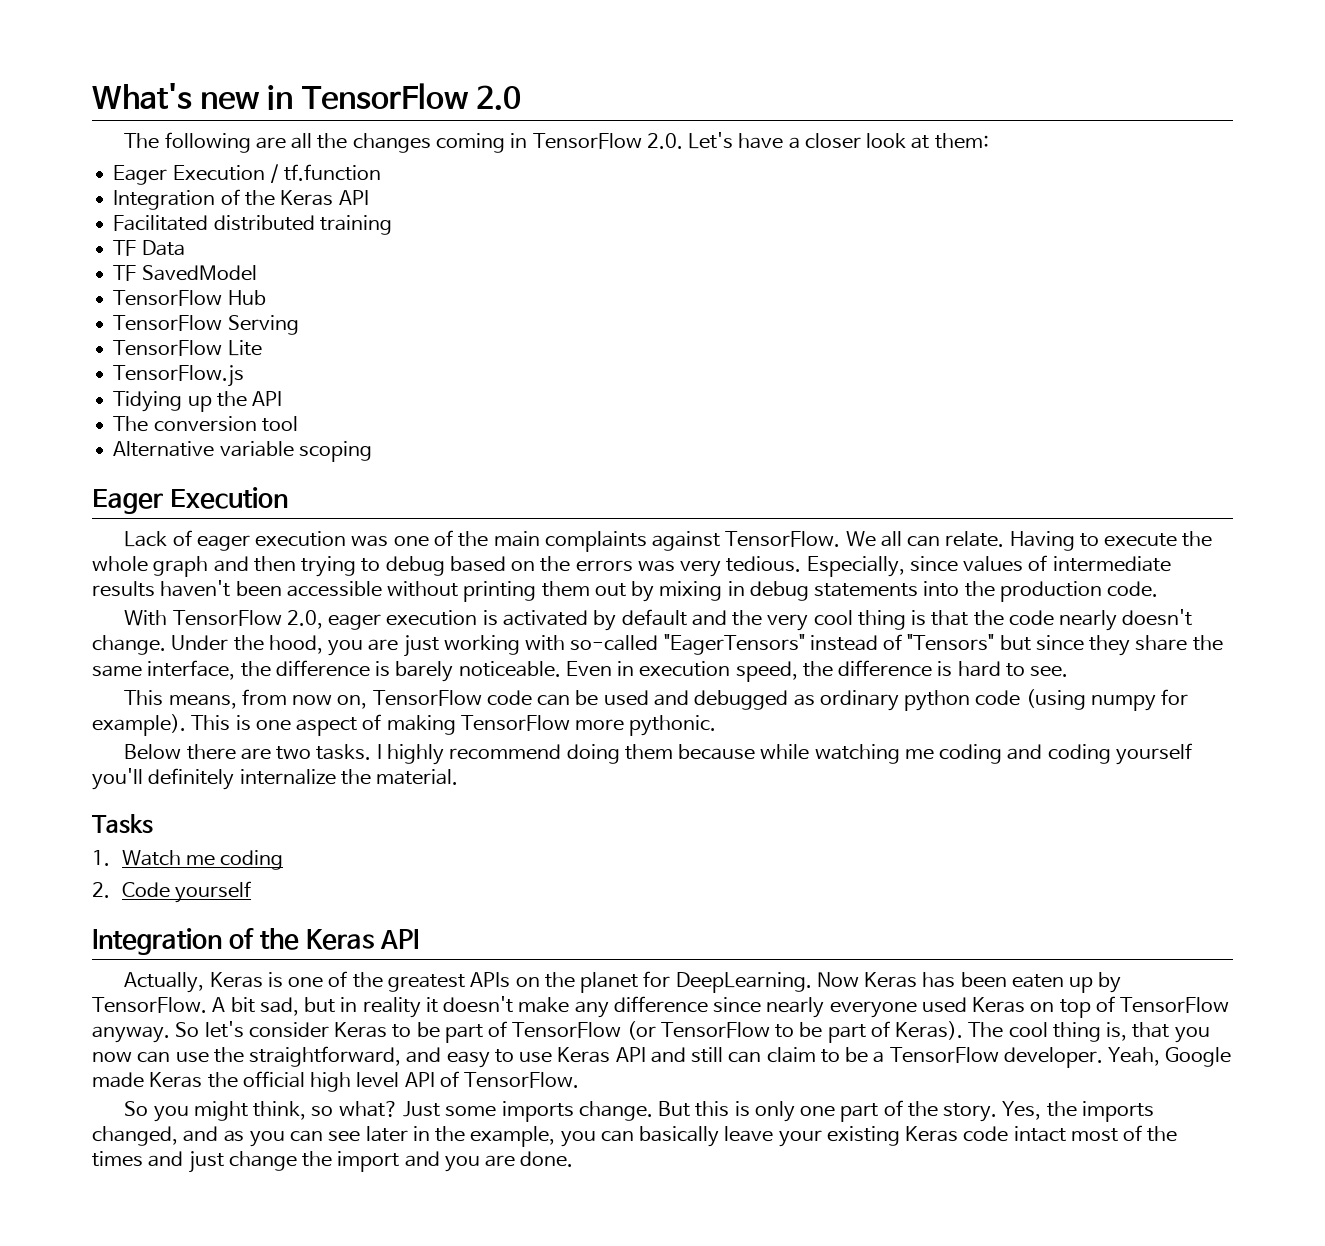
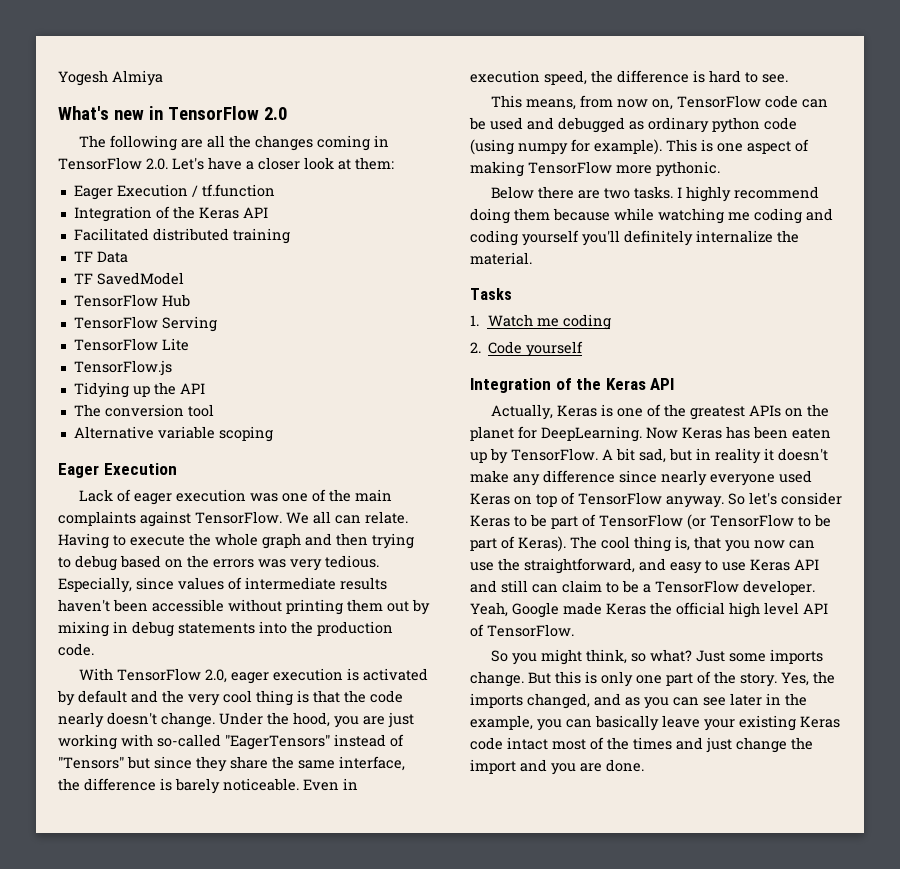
+ Yogesh Almiya

